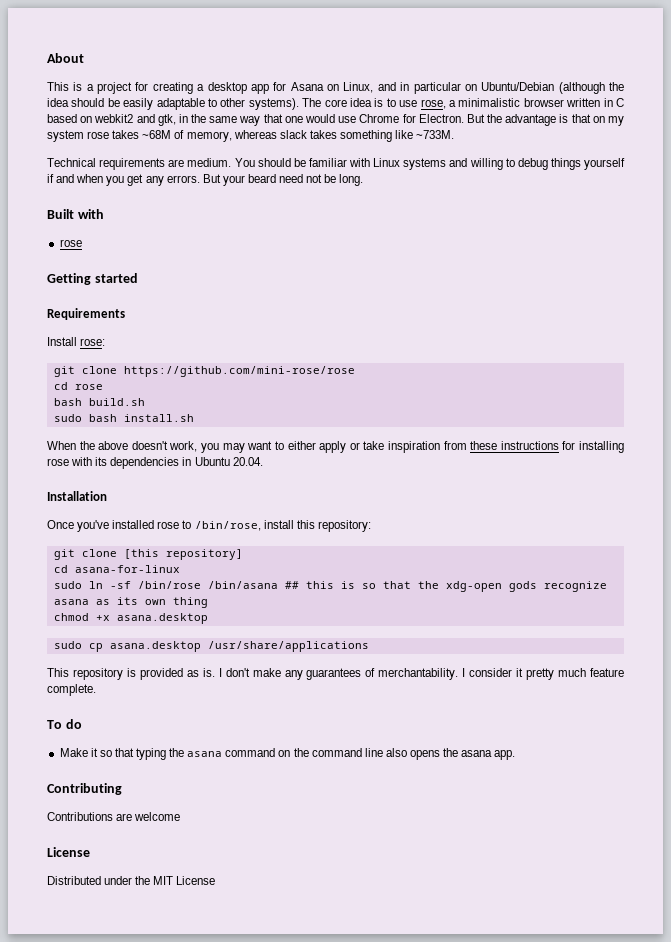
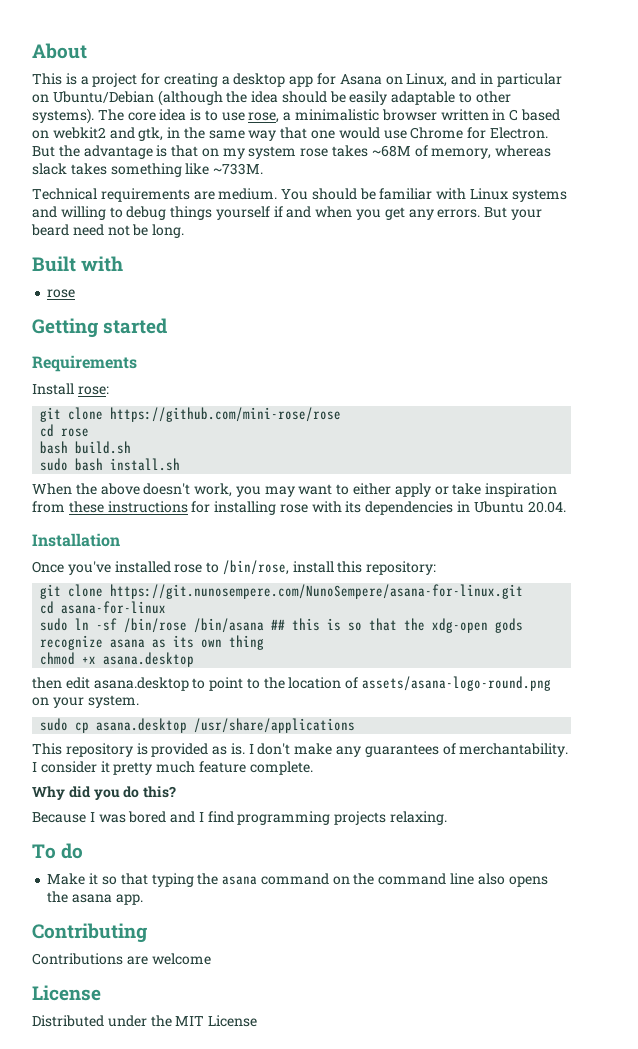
- git clone [this repository]
+ git clone https://git.nunosempere.com/NunoSempere/asana-for-linux.git
+ then edit asana.desktop to point to the location of assets/asana-logo-round.png on your system.
+ Why did you do this?
+ Because I was bored and I find programming projects relaxing.

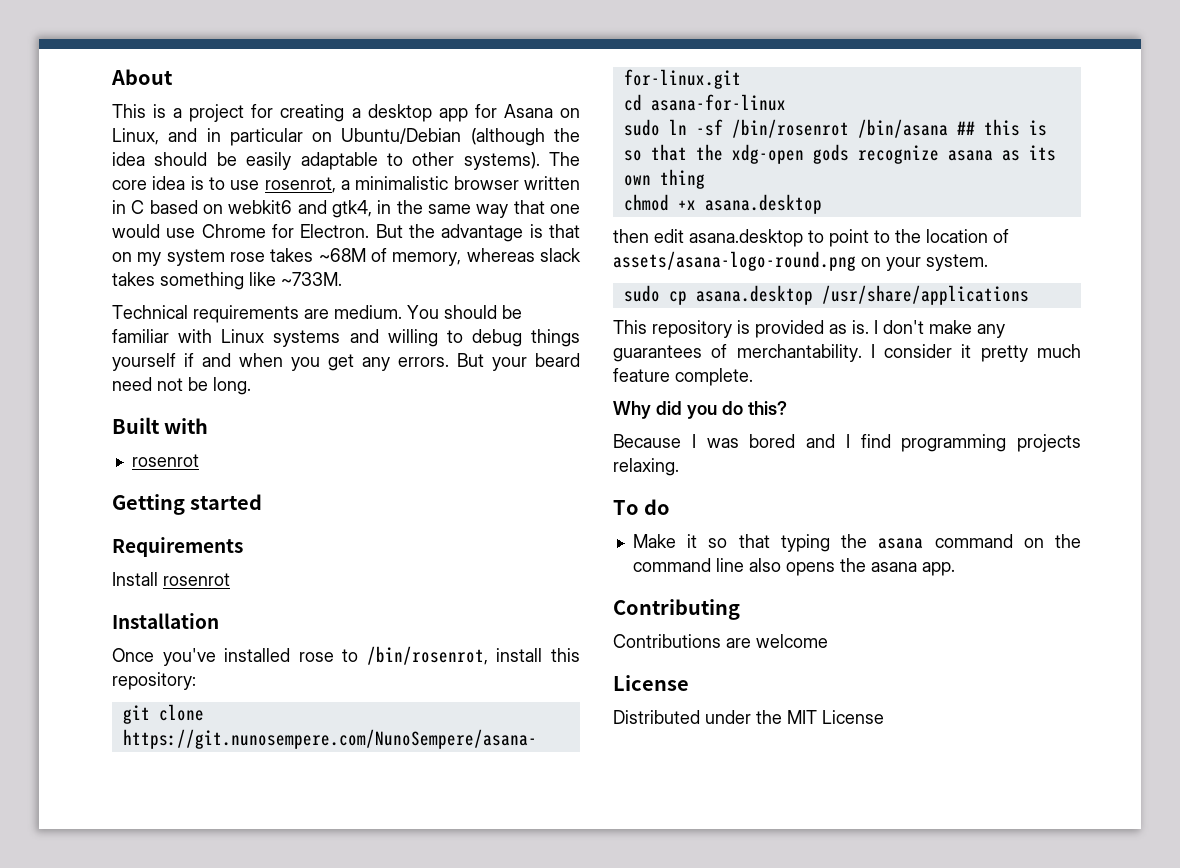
- The core idea is to use rose, a minimalistic browser written in C based on webkit2 and gtk, in the same way that one would use Chrome for Electron.
+ The core idea is to use rosenrot, a minimalistic browser written in C based on webkit6 and gtk4, in the same way that one would use Chrome for Electron.
  Built with
- rose
+ rosenrot
- Install rose:
- git clone https://github.com/mini-rose/rose
- cd rose
- bash build.sh
- sudo bash install.sh
- When the above doesn't work, you may want to either apply or take inspiration from these instructions for installing rose with its dependencies in Ubuntu 20.04.
+ Install rosenrot
- Once you've installed rose to /bin/rose, install this repository:
+ Once you've installed rose to /bin/rosenrot, install this repository:
- sudo ln -sf /bin/rose /bin/asana ## this is so that the xdg-open gods recognize asana as its own thing
+ sudo ln -sf /bin/rosenrot /bin/asana ## this is so that the xdg-open gods recognize asana as its own thing

